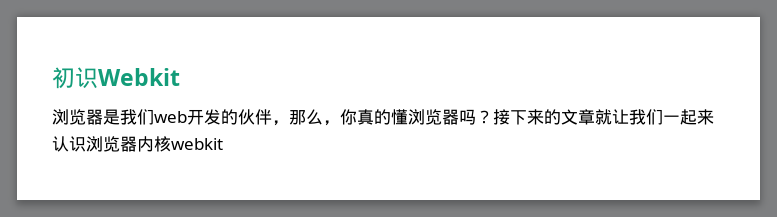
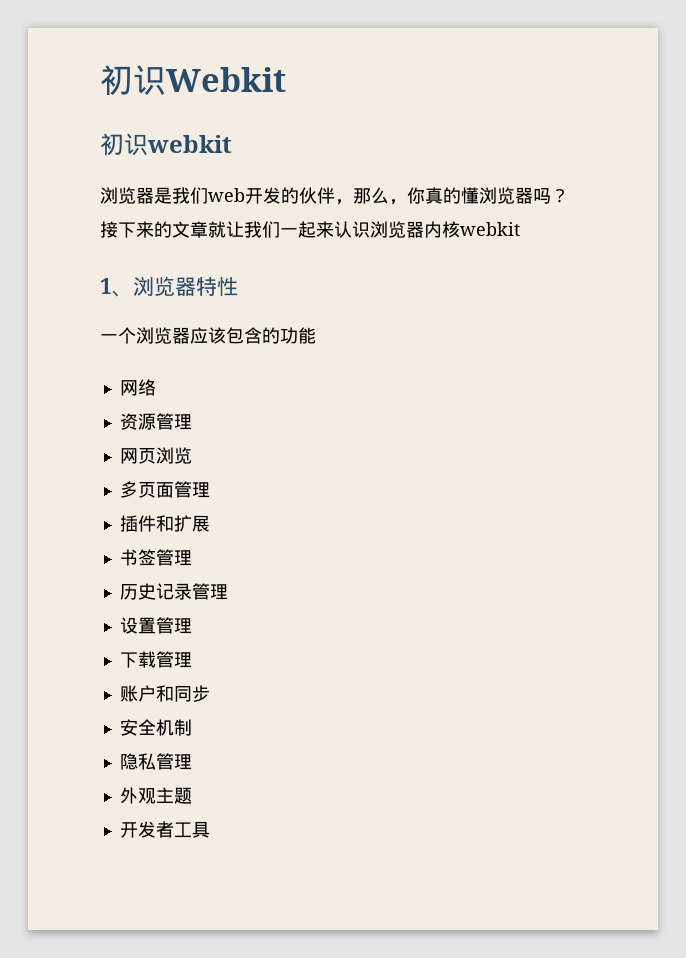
+ 初识webkit
+ 1、浏览器特性
+ 一个浏览器应该包含的功能
+ 网络
+ 资源管理
+ 网页浏览
+ 多页面管理
+ 插件和扩展
+ 书签管理
+ 历史记录管理
+ 设置管理
+ 下载管理
+ 账户和同步
+ 安全机制
+ 隐私管理
+ 外观主题
+ 开发者工具

